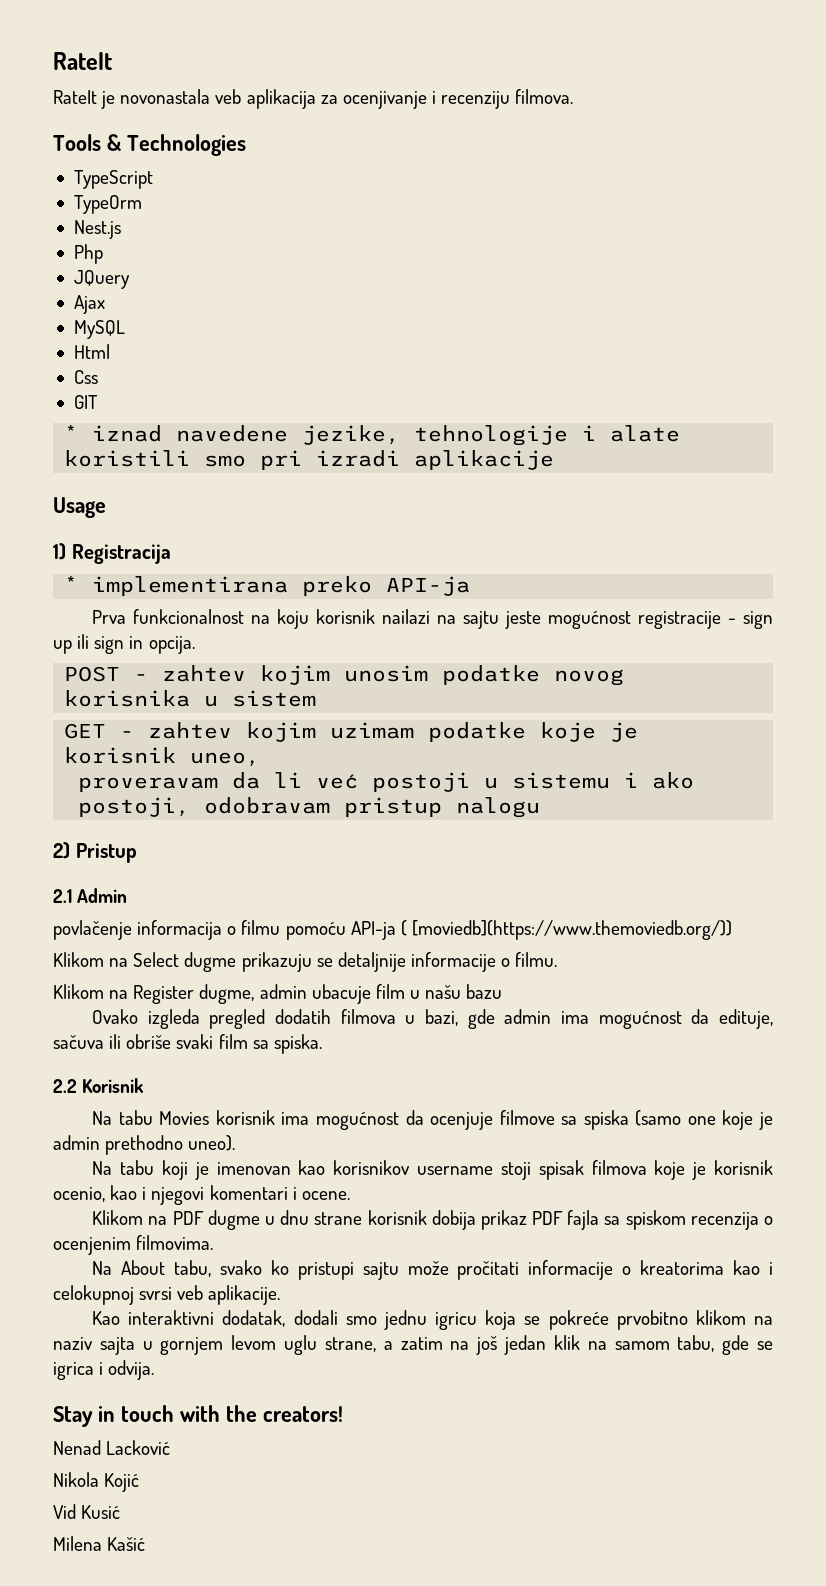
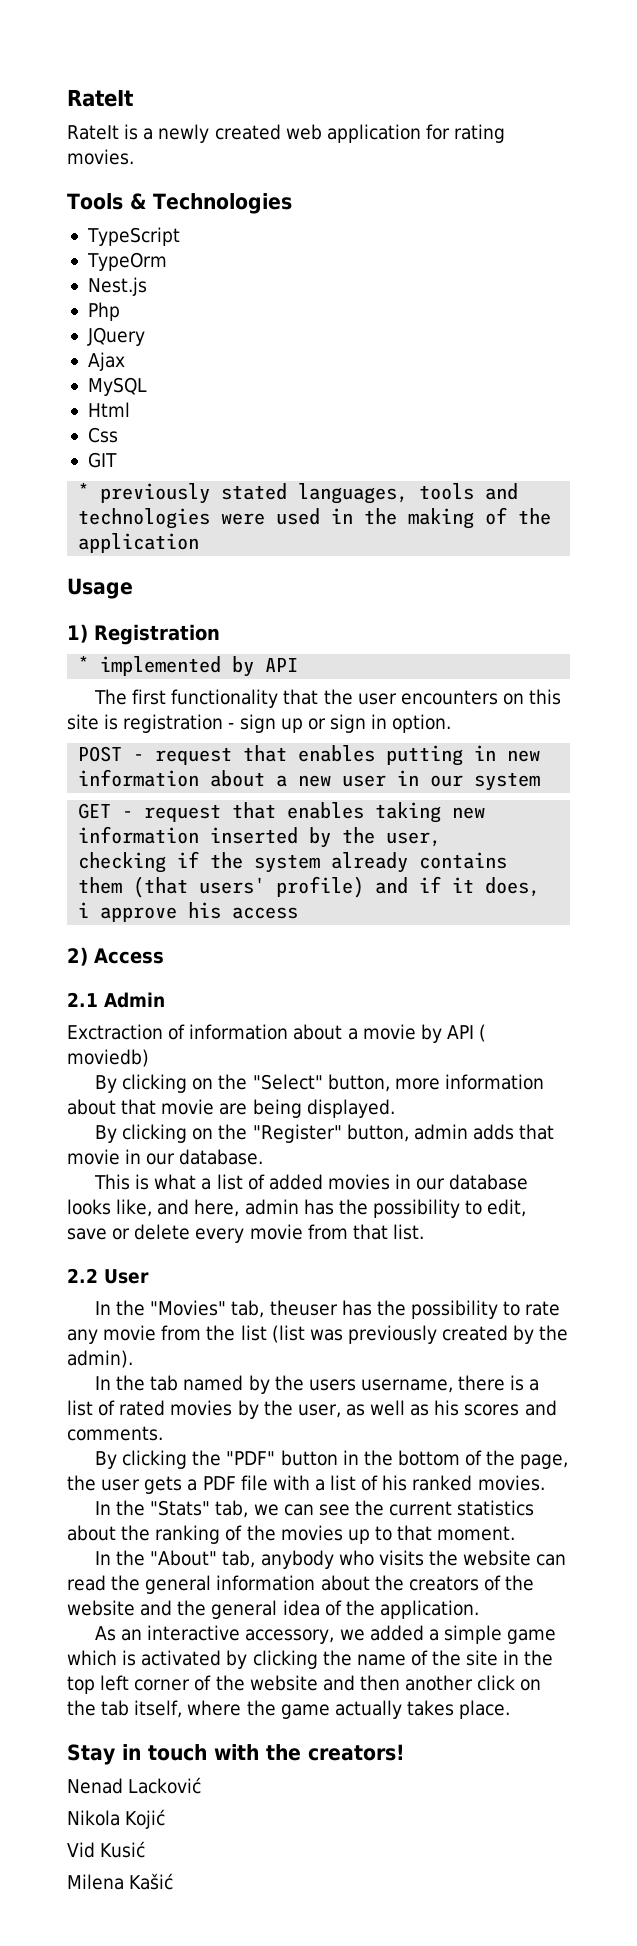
- RateIt je novonastala veb aplikacija za ocenjivanje i recenziju filmova.
+ RateIt is a newly created web application for rating movies.
- * iznad navedene jezike, tehnologije i alate koristili smo pri izradi aplikacije
+ * previously stated languages, tools and technologies were used in the making of the application
- 1) Registracija
- * implementirana preko API-ja
- Prva funkcionalnost na koju korisnik nailazi na sajtu jeste mogućnost registracije - sign up ili sign in opcija.
+ 1) Registration
+ * implemented by API
+ The first functionality that the user encounters on this site is registration - sign up or sign in option.
- POST - zahtev kojim unosim podatke novog korisnika u sistem
- GET - zahtev kojim uzimam podatke koje je korisnik uneo,
- proveravam da li već postoji u sistemu i ako postoji, odobravam pristup nalogu
+ POST - request that enables putting in new information about a new user in our system
+ GET - request that enables taking new information inserted by the user,
+ checking if the system already contains them (that users' profile) and if it does, i approve his access
- 2) Pristup
+ 2) Access
- povlačenje informacija o filmu pomoću API-ja ( [moviedb](https://www.themoviedb.org/))
- Klikom na Select dugme prikazuju se detaljnije informacije o filmu.
- Klikom na Register dugme, admin ubacuje film u našu bazu
- Ovako izgleda pregled dodatih filmova u bazi, gde admin ima mogućnost da edituje, sačuva ili obriše svaki film sa spiska.
- 2.2 Korisnik
- Na tabu Movies korisnik ima mogućnost da ocenjuje filmove sa spiska (samo one koje je admin prethodno uneo).
- Na tabu koji je imenovan kao korisnikov username stoji spisak filmova koje je korisnik ocenio, kao i njegovi komentari i ocene.
- Klikom na PDF dugme u dnu strane korisnik dobija prikaz PDF fajla sa spiskom recenzija o ocenjenim filmovima.
- Na About tabu, svako ko pristupi sajtu može pročitati informacije o kreatorima kao i celokupnoj svrsi veb aplikacije.
- Kao interaktivni dodatak, dodali smo jednu igricu koja se pokreće prvobitno klikom na naziv sajta u gornjem levom uglu strane, a zatim na još jedan klik na samom tabu, gde se igrica i odvija.
+ Exctraction of information about a movie by API ( moviedb)
+ By clicking on the "Select" button, more information about that movie are being displayed.
+ By clicking on the "Register" button, admin adds that movie in our database.
+ This is what a list of added movies in our database looks like, and here, admin has the possibility to edit, save or delete every movie from that list.
+ 2.2 User
+ In the "Movies" tab, theuser has the possibility to rate any movie from the list (list was previously created by the admin).
+ In the tab named by the users username, there is a list of rated movies by the user, as well as his scores and comments.
+ By clicking the "PDF" button in the bottom of the page, the user gets a PDF file with a list of his ranked movies.
+ In the "Stats" tab, we can see the current statistics about the ranking of the movies up to that moment.
+ In the "About" tab, anybody who visits the website can read the general information about the creators of the website and the general idea of the application.
+ As an interactive accessory, we added a simple game which is activated by clicking the name of the site in the top left corner of the website and then another click on the tab itself, where the game actually takes place.

